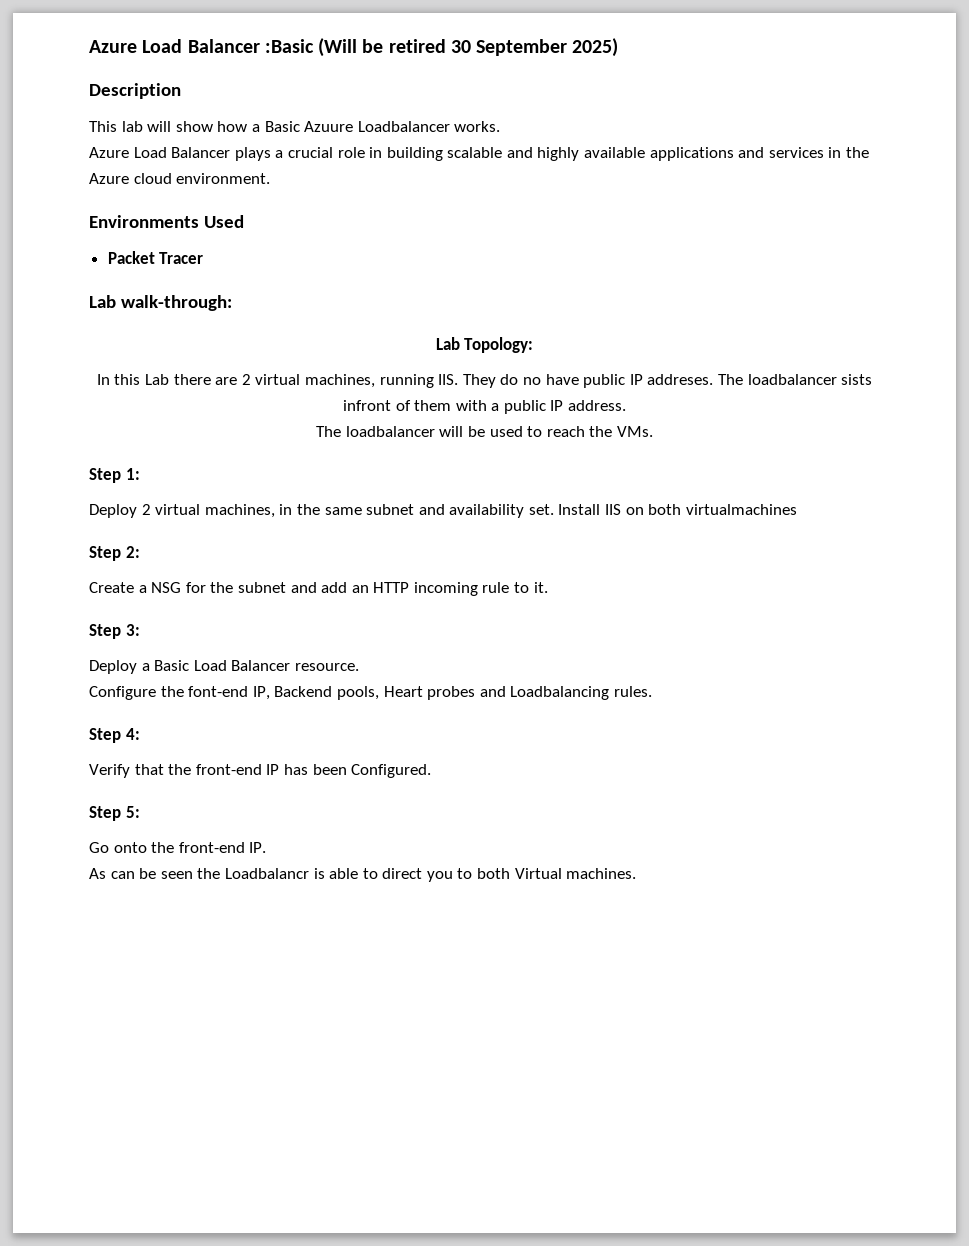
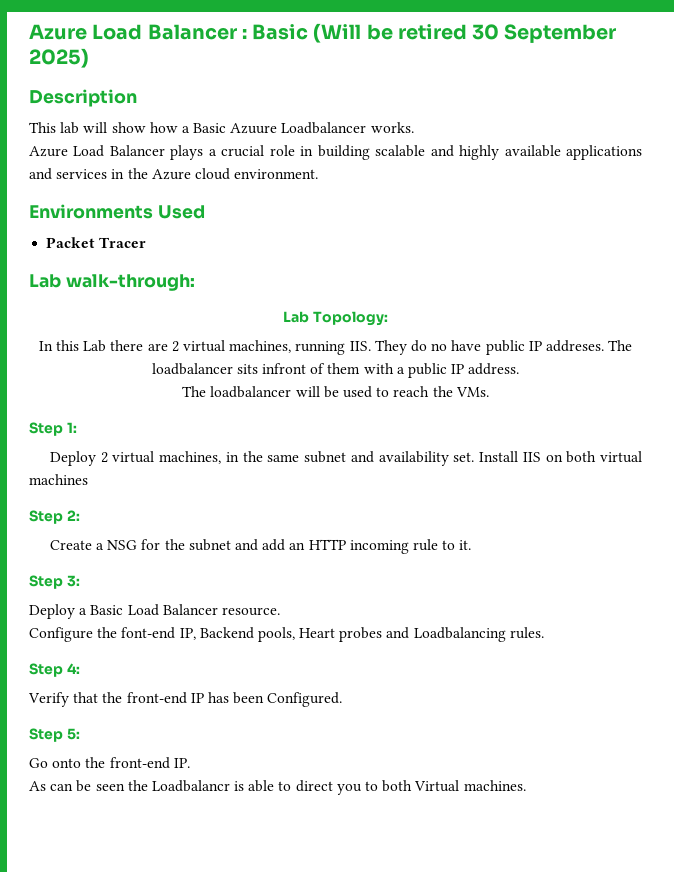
- Azure Load Balancer :Basic (Will be retired 30 September 2025)
+ Azure Load Balancer : Basic (Will be retired 30 September 2025)
- The loadbalancer sists infront of them with a public IP address.
+ The loadbalancer sits infront of them with a public IP address.
- Install IIS on both virtualmachines
+ Install IIS on both virtual machines

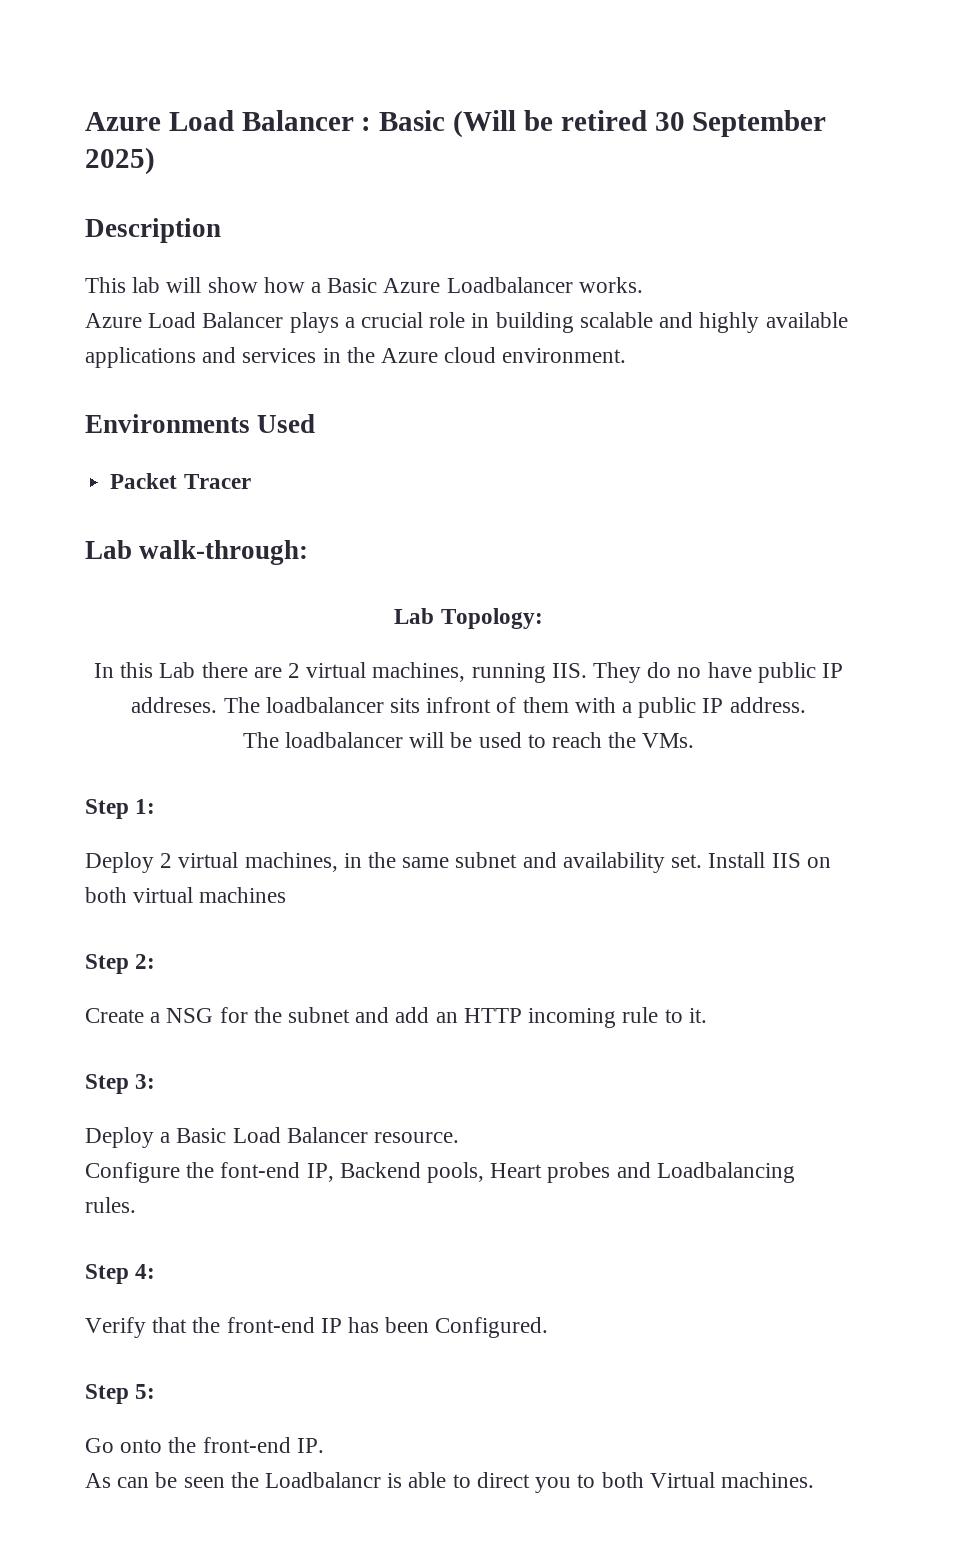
- This lab will show how a Basic Azuure Loadbalancer works.
+ This lab will show how a Basic Azure Loadbalancer works.

